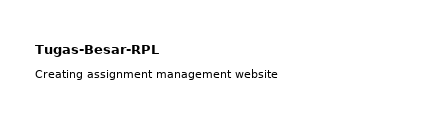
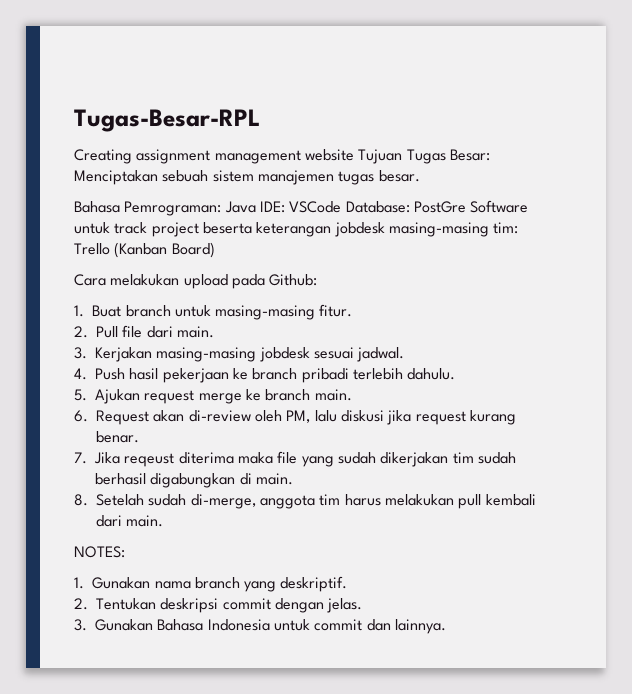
- Creating assignment management website
+ Creating assignment management website Tujuan Tugas Besar: Menciptakan sebuah sistem manajemen tugas besar.
+ Bahasa Pemrograman: Java IDE: VSCode Database: PostGre Software untuk track project beserta keterangan jobdesk masing-masing tim: Trello (Kanban Board)
+ Cara melakukan upload pada Github:
+ 1. Buat branch untuk masing-masing fitur.
+ 2. Pull file dari main.
+ 3. Kerjakan masing-masing jobdesk sesuai jadwal.
+ 4. Push hasil pekerjaan ke branch pribadi terlebih dahulu.
+ 5. Ajukan request merge ke branch main.
+ 6. Request akan di-review oleh PM, lalu diskusi jika request kurang benar.
+ 7. Jika reqeust diterima maka file yang sudah dikerjakan tim sudah berhasil digabungkan di main.
+ 8. Setelah sudah di-merge, anggota tim harus melakukan pull kembali dari main.
+ NOTES:
+ 1. Gunakan nama branch yang deskriptif.
+ 2. Tentukan deskripsi commit dengan jelas.
+ 3. Gunakan Bahasa Indonesia untuk commit dan lainnya.

